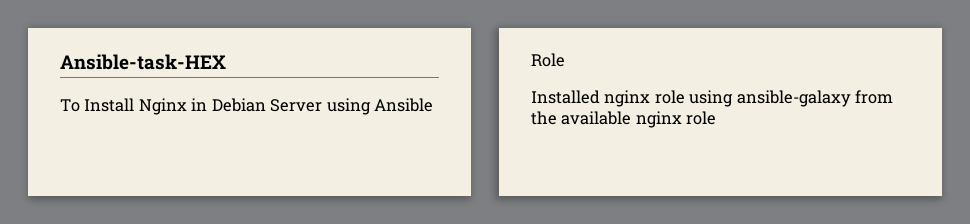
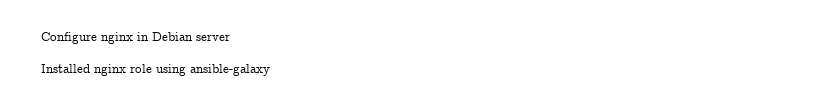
- Ansible-task-HEX
- To Install Nginx in Debian Server using Ansible Role
+ Configure nginx in Debian server
- Installed nginx role using ansible-galaxy from the available nginx role
+ Installed nginx role using ansible-galaxy

